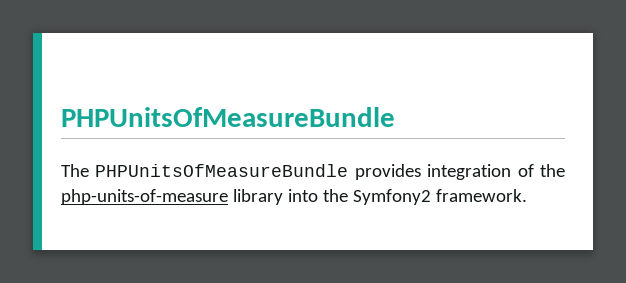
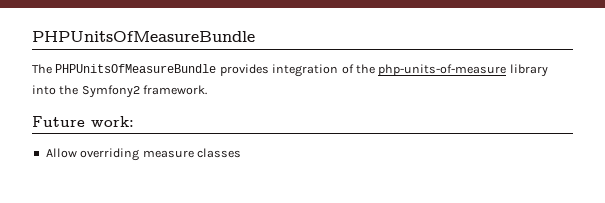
+ Future work:
+ Allow overriding measure classes

